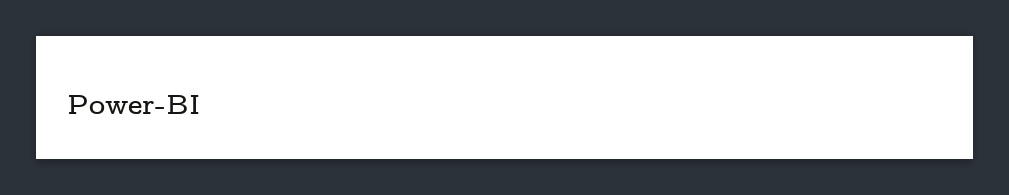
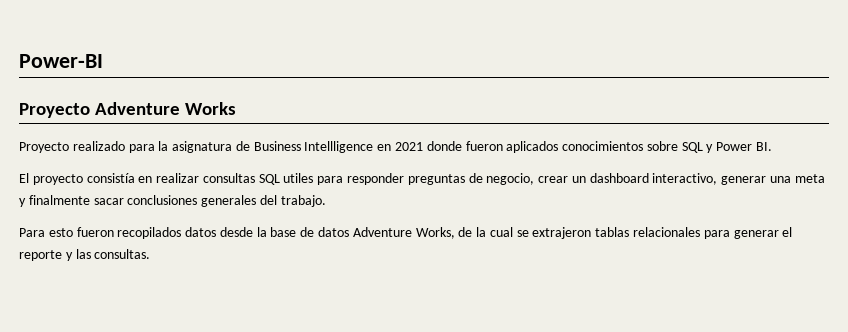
+ Proyecto Adventure Works
+ Proyecto realizado para la asignatura de Business Intellligence en 2021 donde fueron aplicados conocimientos sobre SQL y Power BI.
+ El proyecto consistía en realizar consultas SQL utiles para responder preguntas de negocio, crear un dashboard interactivo, generar una meta y finalmente sacar conclusiones generales del trabajo.
+ Para esto fueron recopilados datos desde la base de datos Adventure Works, de la cual se extrajeron tablas relacionales para generar el reporte y las consultas.

